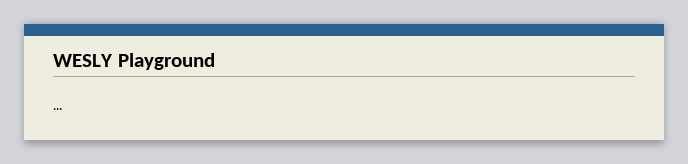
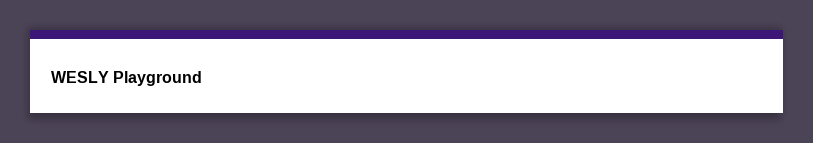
- ...

